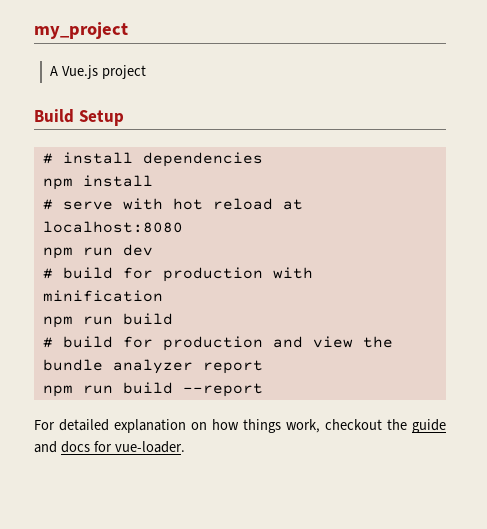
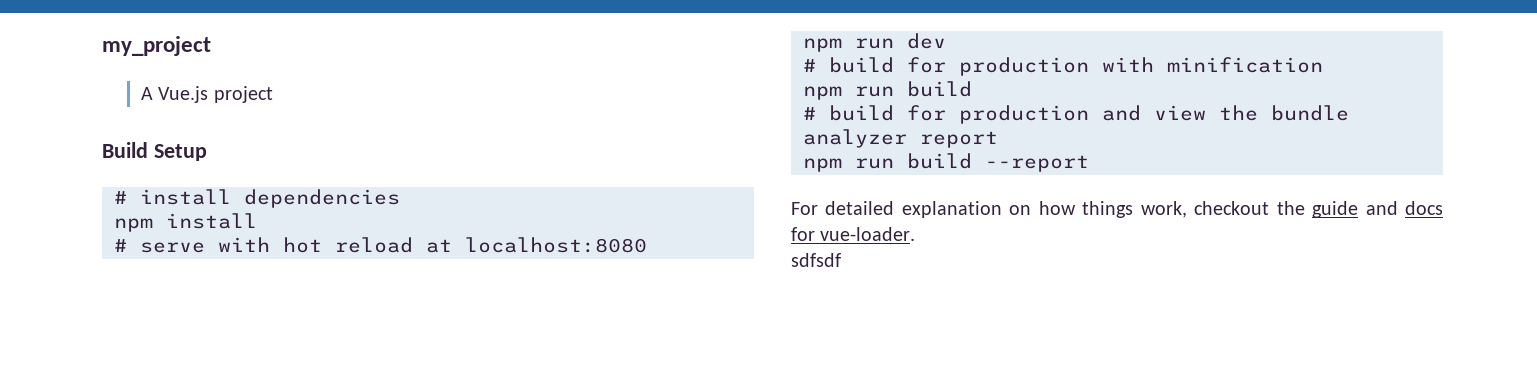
+ sdfsdf

